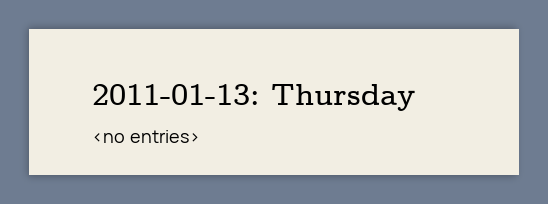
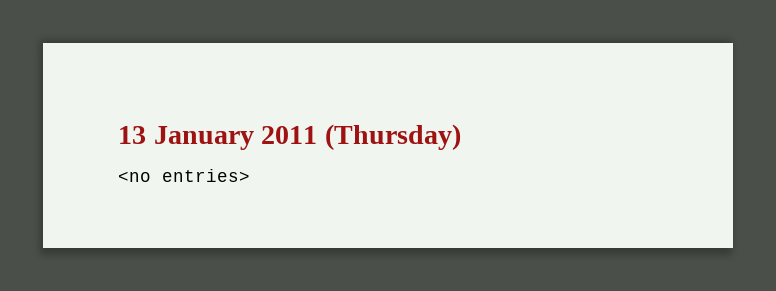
- 2011-01-13: Thursday
+ 13 January 2011 (Thursday)

